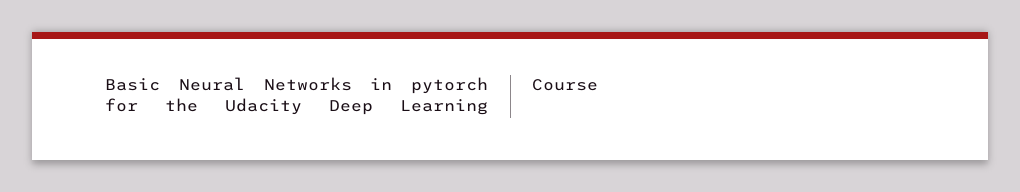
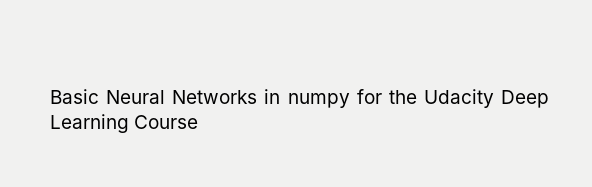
- Basic Neural Networks in pytorch for the Udacity Deep Learning Course
+ Basic Neural Networks in numpy for the Udacity Deep Learning Course

